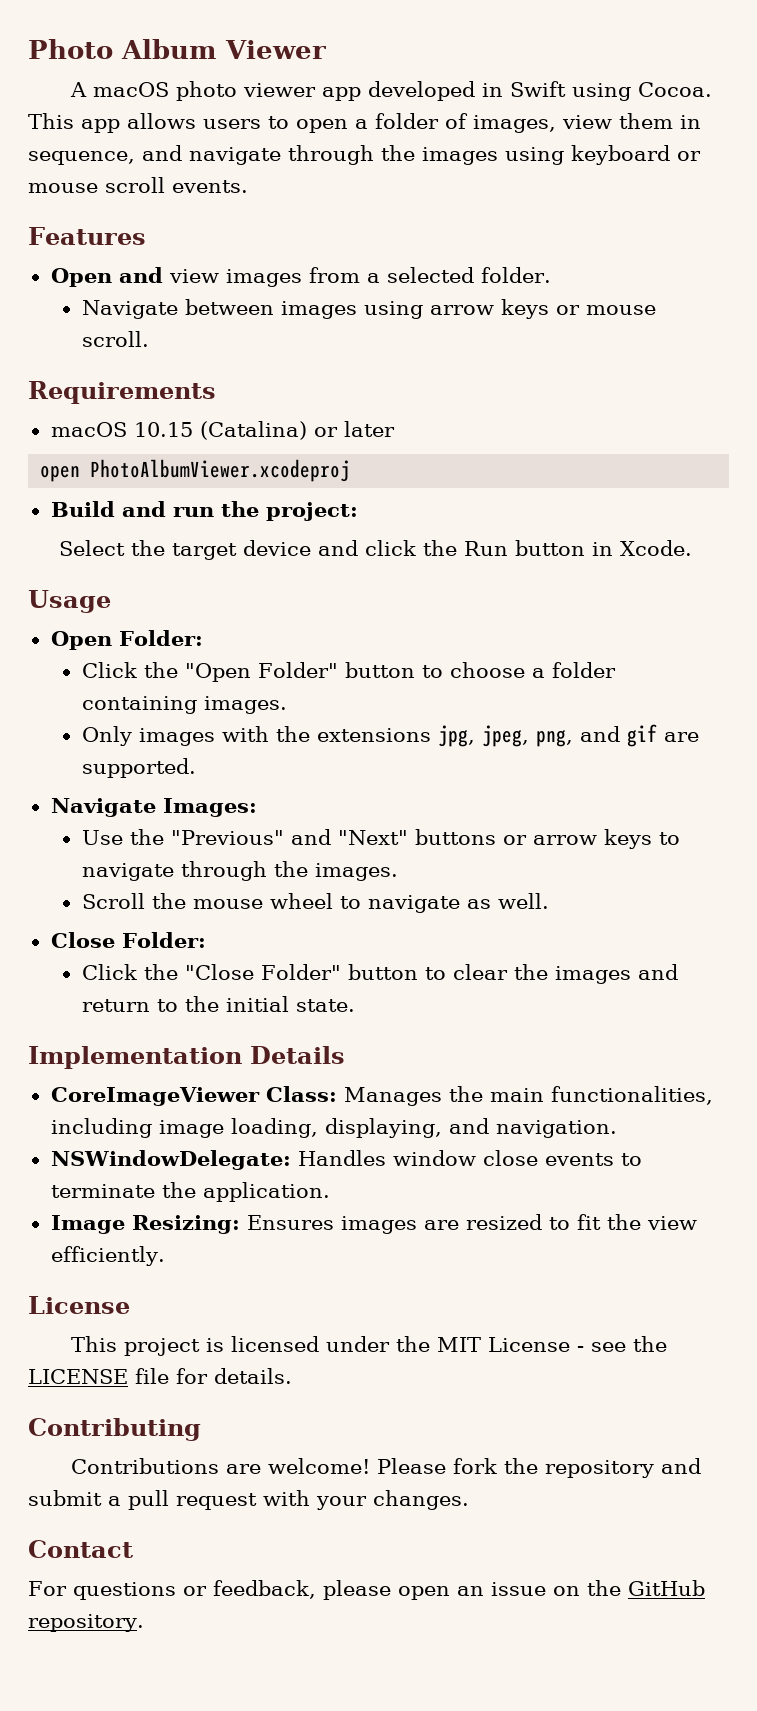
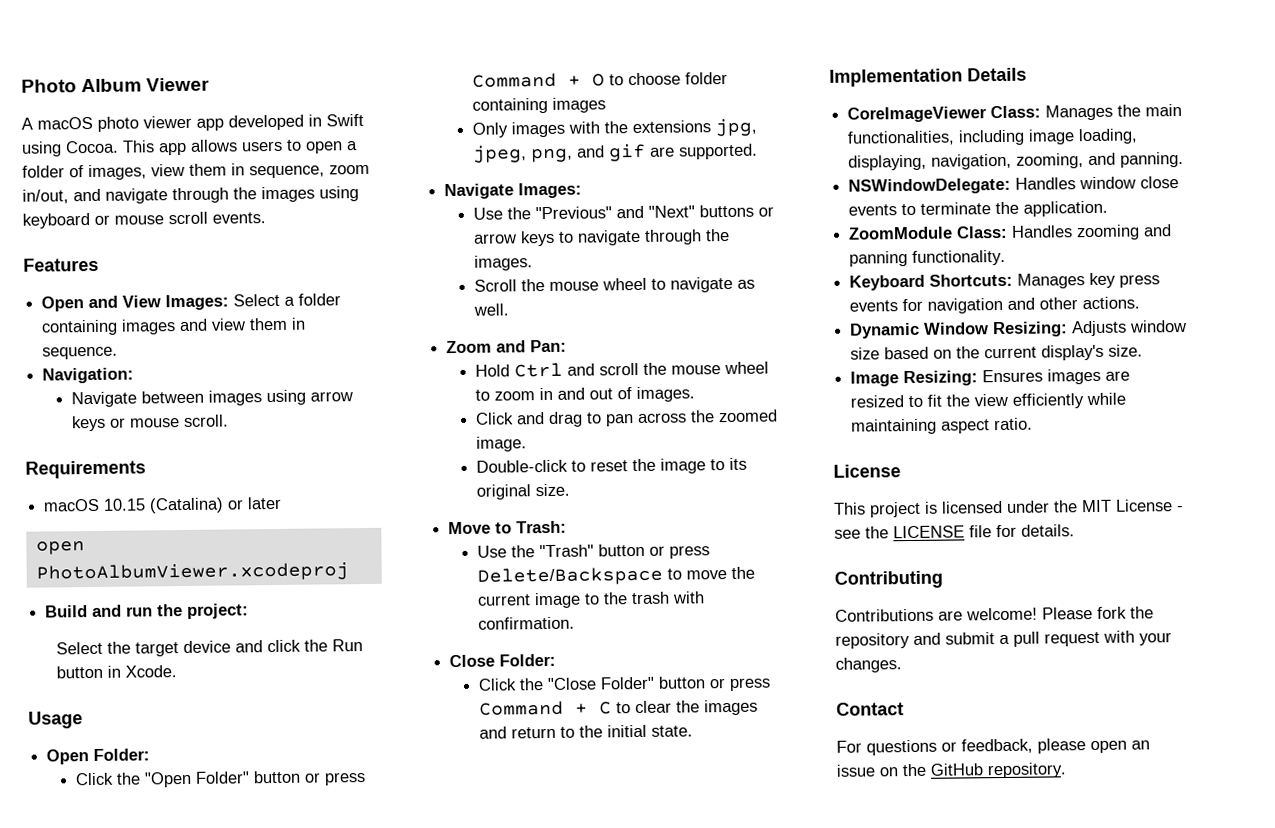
- This app allows users to open a folder of images, view them in sequence, and navigate through the images using keyboard or mouse scroll events.
+ This app allows users to open a folder of images, view them in sequence, zoom in/out, and navigate through the images using keyboard or mouse scroll events.
- Open and view images from a selected folder.
+ Open and View Images: Select a folder containing images and view them in sequence.
+ Navigation:
- Click the "Open Folder" button to choose a folder containing images.
+ Click the "Open Folder" button or press Command + O to choose folder containing images
+ Zoom and Pan:
+ Hold Ctrl and scroll the mouse wheel to zoom in and out of images.
+ Click and drag to pan across the zoomed image.
+ Double-click to reset the image to its original size.
+ Move to Trash:
+ Use the "Trash" button or press Delete/Backspace to move the current image to the trash with confirmation.
- Click the "Close Folder" button to clear the images and return to the initial state.
+ Click the "Close Folder" button or press Command + C to clear the images and return to the initial state.
- CoreImageViewer Class: Manages the main functionalities, including image loading, displaying, and navigation.
+ CoreImageViewer Class: Manages the main functionalities, including image loading, displaying, navigation, zooming, and panning.
+ ZoomModule Class: Handles zooming and panning functionality.
+ Keyboard Shortcuts: Manages key press events for navigation and other actions.
+ Dynamic Window Resizing: Adjusts window size based on the current display's size.
- Image Resizing: Ensures images are resized to fit the view efficiently.
+ Image Resizing: Ensures images are resized to fit the view efficiently while maintaining aspect ratio.

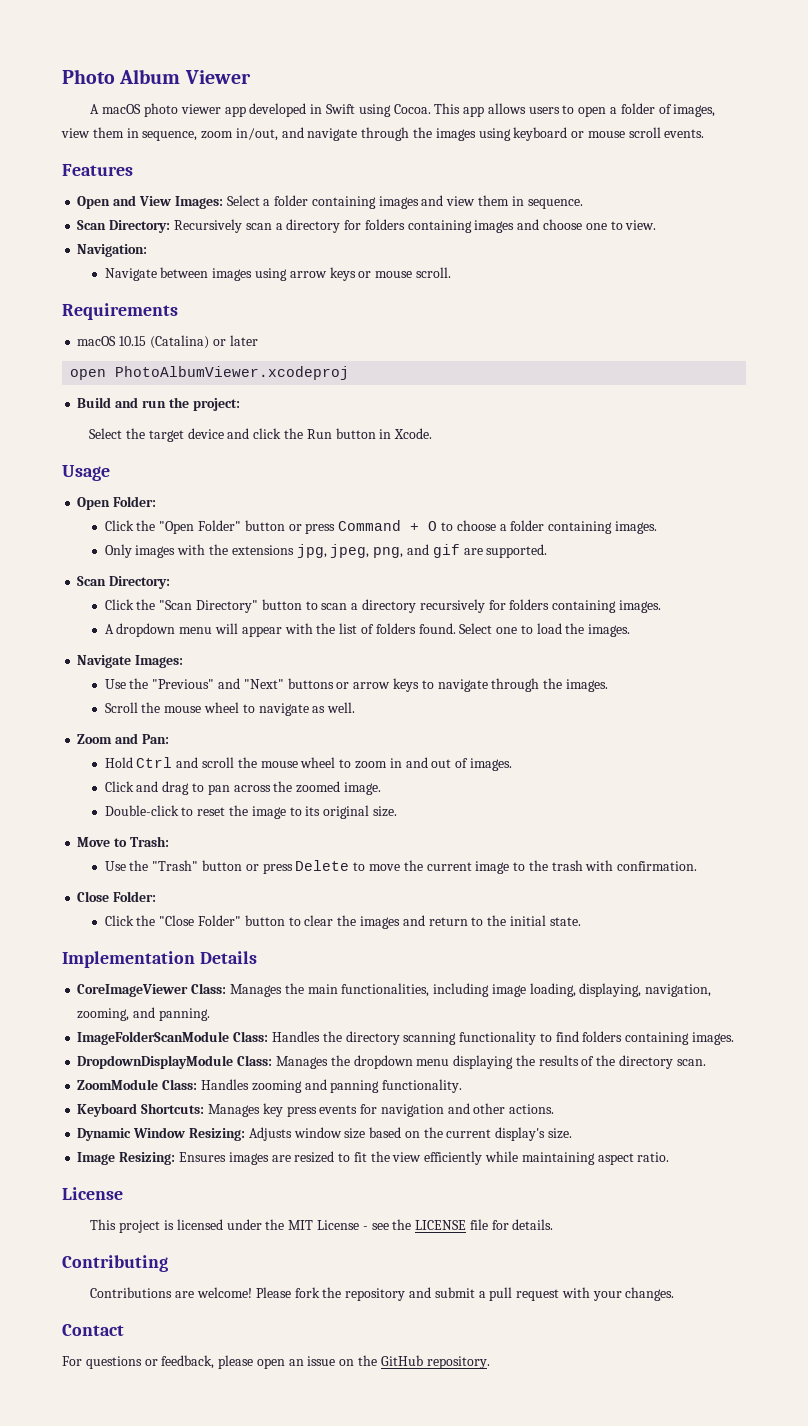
+ Scan Directory: Recursively scan a directory for folders containing images and choose one to view.
- Click the "Open Folder" button or press Command + O to choose folder containing images
+ Click the "Open Folder" button or press Command + O to choose a folder containing images.
  Only images with the extensions jpg, jpeg, png, and gif are supported.
+ Scan Directory:
+ Click the "Scan Directory" button to scan a directory recursively for folders containing images.
+ A dropdown menu will appear with the list of folders found. Select one to load the images.
- Use the "Trash" button or press Delete/Backspace to move the current image to the trash with confirmation.
+ Use the "Trash" button or press Delete to move the current image to the trash with confirmation.
- Click the "Close Folder" button or press Command + C to clear the images and return to the initial state.
+ Click the "Close Folder" button to clear the images and return to the initial state.
- NSWindowDelegate: Handles window close events to terminate the application.
+ ImageFolderScanModule Class: Handles the directory scanning functionality to find folders containing images.
+ DropdownDisplayModule Class: Manages the dropdown menu displaying the results of the directory scan.

